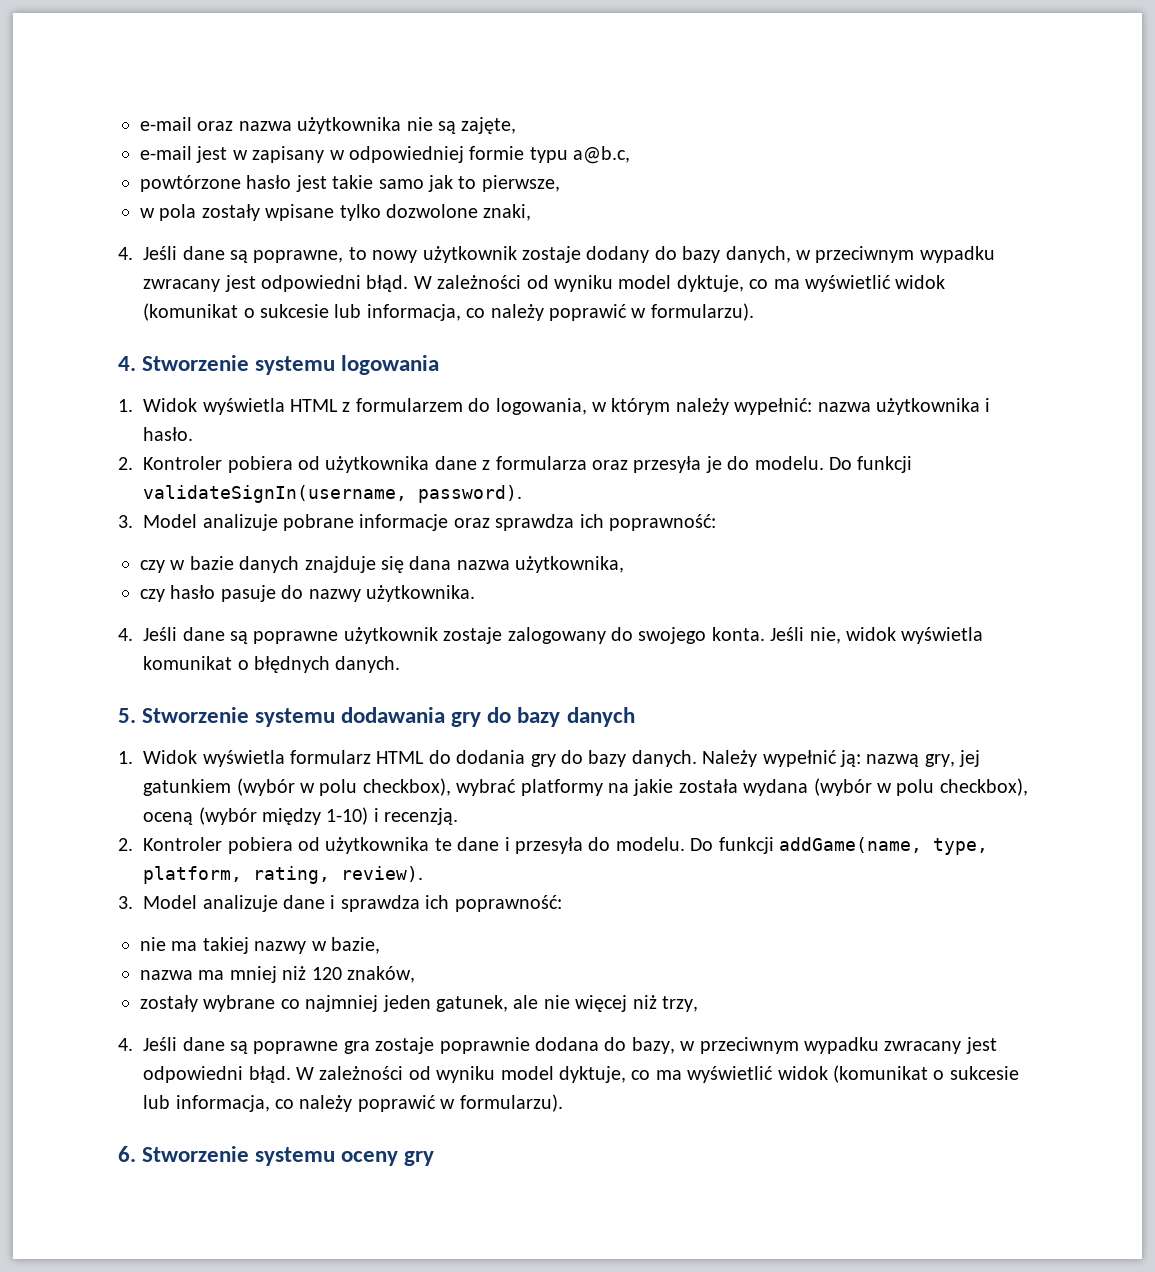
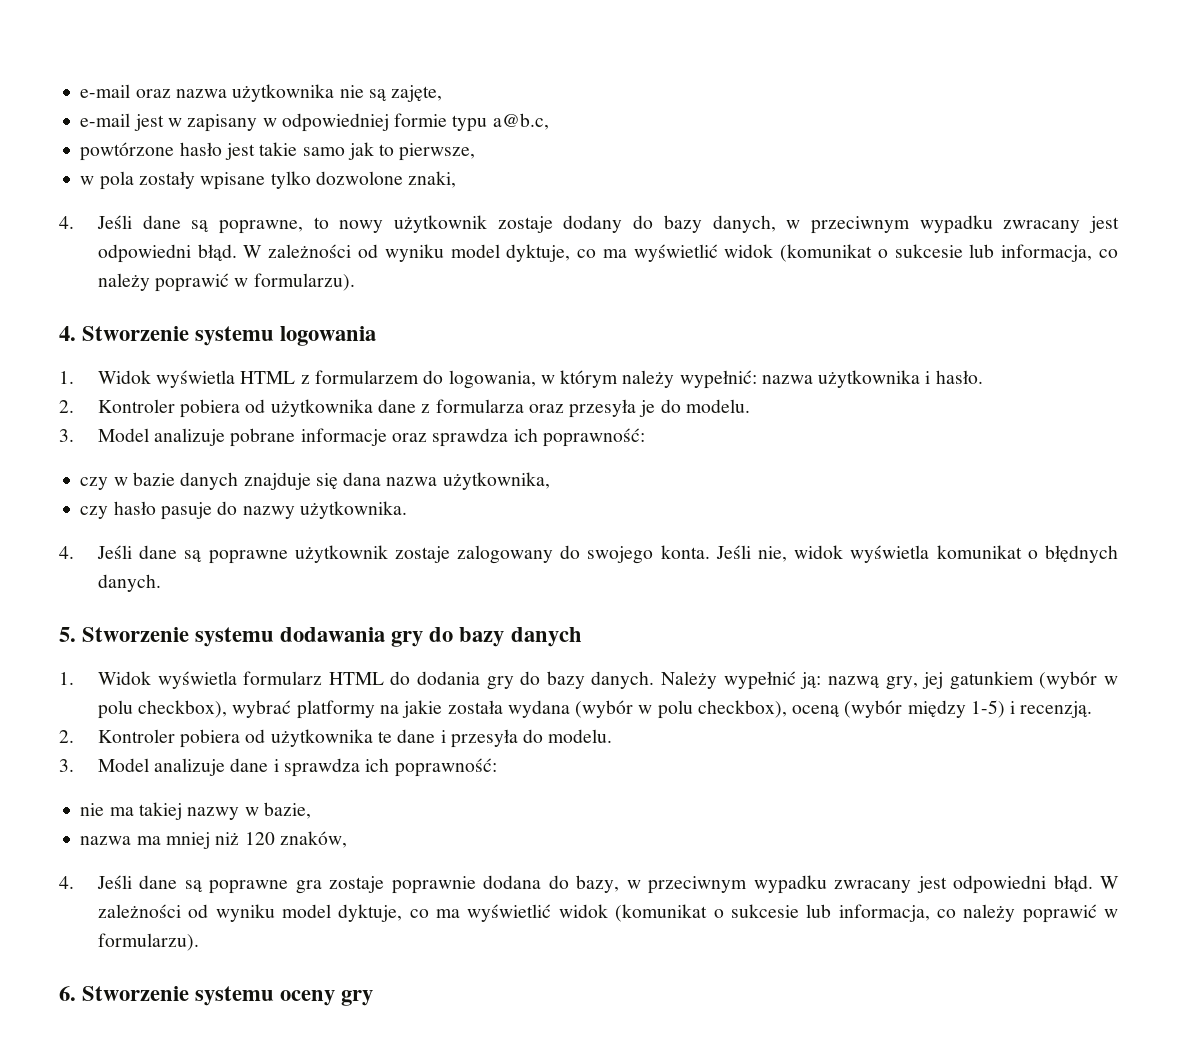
- Do funkcji validateSignIn(username, password).
- Należy wypełnić ją: nazwą gry, jej gatunkiem (wybór w polu checkbox), wybrać platformy na jakie została wydana (wybór w polu checkbox), oceną (wybór między 1-10) i recenzją.
+ Należy wypełnić ją: nazwą gry, jej gatunkiem (wybór w polu checkbox), wybrać platformy na jakie została wydana (wybór w polu checkbox), oceną (wybór między 1-5) i recenzją.
- Do funkcji addGame(name, type, platform, rating, review).
- zostały wybrane co najmniej jeden gatunek, ale nie więcej niż trzy,

